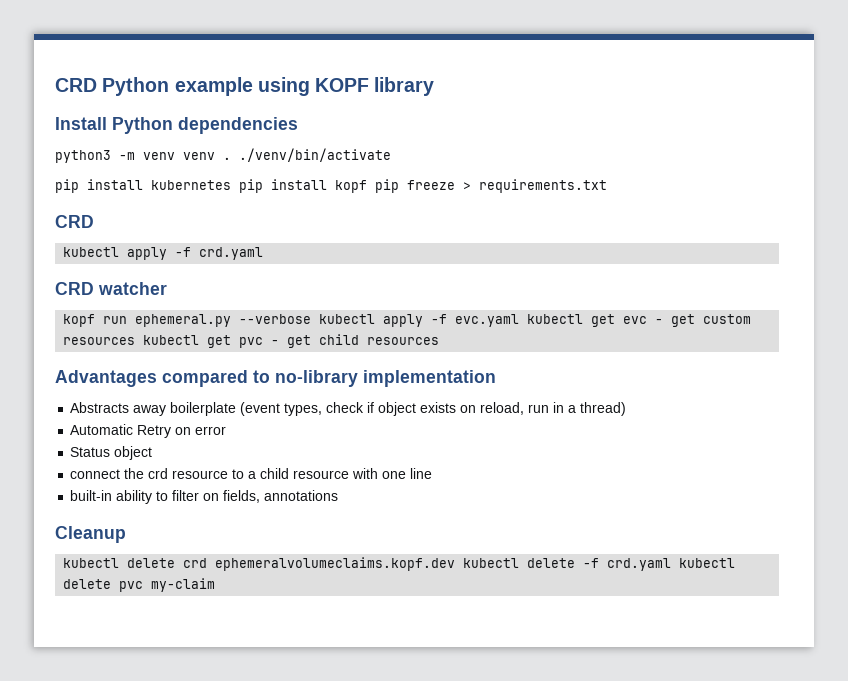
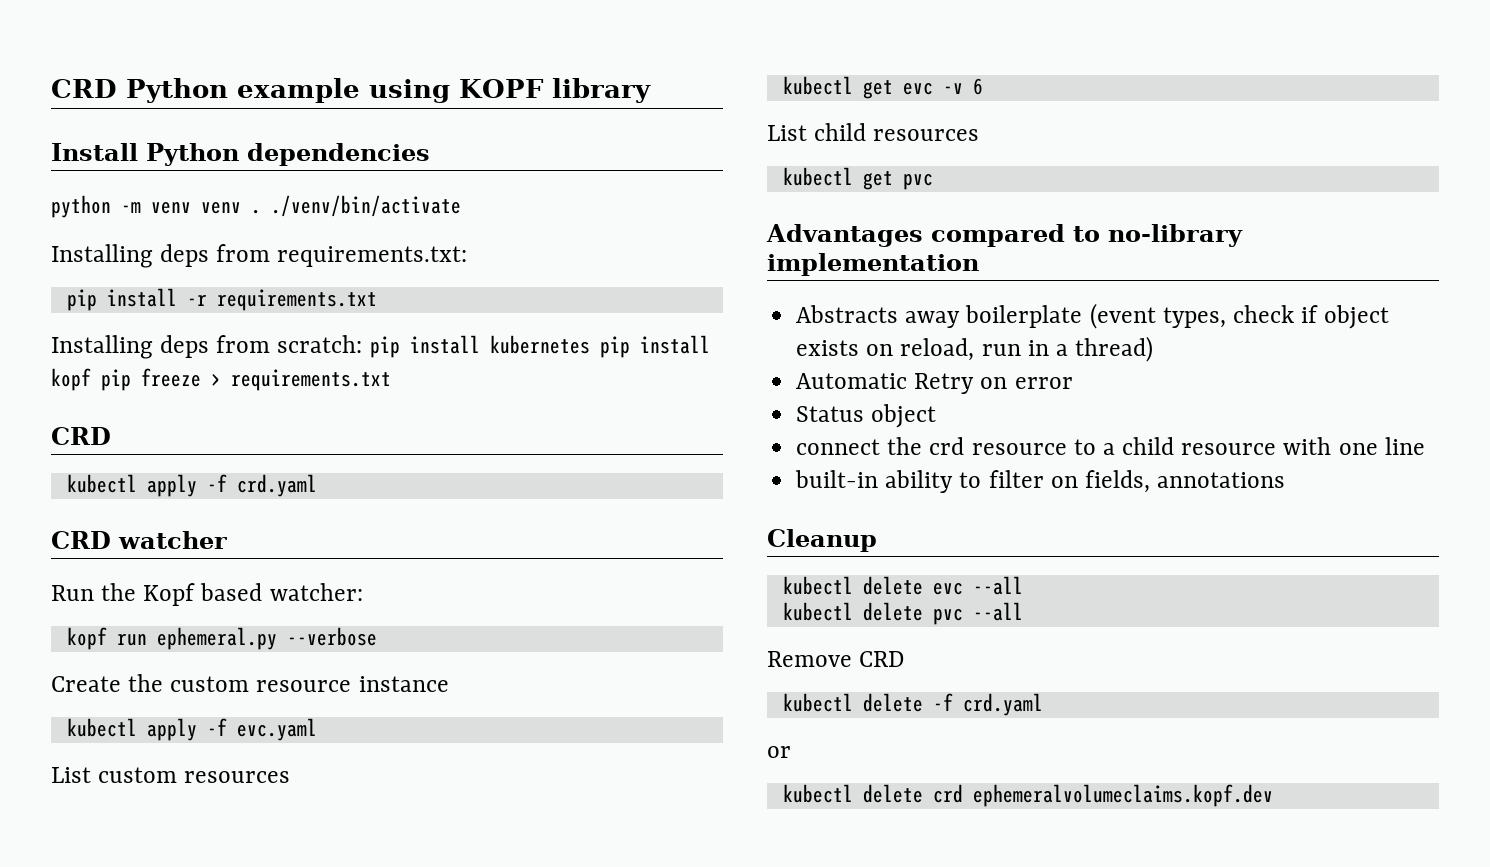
- python3 -m venv venv . ./venv/bin/activate
+ python -m venv venv . ./venv/bin/activate
- pip install kubernetes pip install kopf pip freeze > requirements.txt
+ Installing deps from requirements.txt:
+ pip install -r requirements.txt
+ Installing deps from scratch: pip install kubernetes pip install kopf pip freeze > requirements.txt
+ Run the Kopf based watcher:
- kopf run ephemeral.py --verbose kubectl apply -f evc.yaml kubectl get evc - get custom resources kubectl get pvc - get child resources
+ kopf run ephemeral.py --verbose
+ Create the custom resource instance
+ kubectl apply -f evc.yaml
+ List custom resources
+ kubectl get evc -v 6
+ List child resources
+ kubectl get pvc
- kubectl delete crd ephemeralvolumeclaims.kopf.dev kubectl delete -f crd.yaml kubectl delete pvc my-claim
+ kubectl delete evc --all
+ kubectl delete pvc --all
+ Remove CRD
+ kubectl delete -f crd.yaml
+ or
+ kubectl delete crd ephemeralvolumeclaims.kopf.dev

